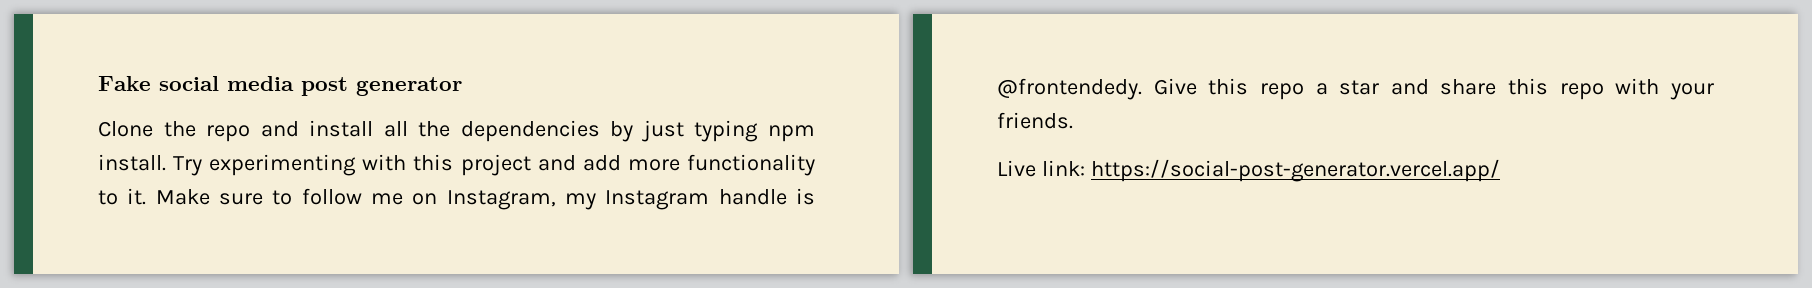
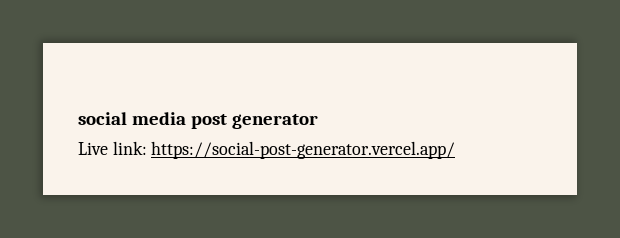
- Fake social media post generator
+ social media post generator
- Clone the repo and install all the dependencies by just typing npm install. Try experimenting with this project and add more functionality to it. Make sure to follow me on Instagram, my Instagram handle is @frontendedy. Give this repo a star and share this repo with your friends.

